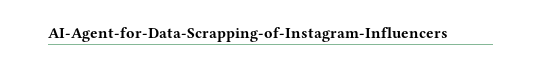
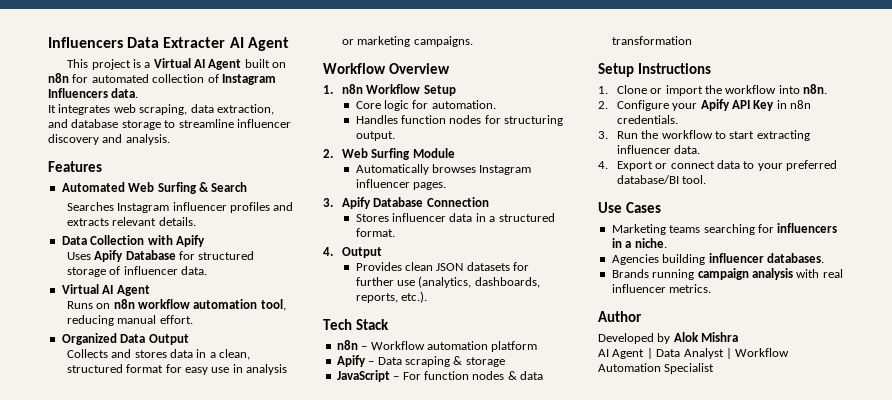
- AI-Agent-for-Data-Scrapping-of-Instagram-Influencers
+ Influencers Data Extracter AI Agent
+ This project is a Virtual AI Agent built on n8n for automated collection of Instagram Influencers data.
+ It integrates web scraping, data extraction, and database storage to streamline influencer discovery and analysis.
+ Features
+ Automated Web Surfing & Search
+ Searches Instagram influencer profiles and extracts relevant details.
+ Data Collection with Apify
+ Uses Apify Database for structured storage of influencer data.
+ Virtual AI Agent
+ Runs on n8n workflow automation tool, reducing manual effort.
+ Organized Data Output
+ Collects and stores data in a clean, structured format for easy use in analysis or marketing campaigns.
+ Workflow Overview
+ 1. n8n Workflow Setup
+ Core logic for automation.
+ Handles function nodes for structuring output.
+ 2. Web Surfing Module
+ Automatically browses Instagram influencer pages.
+ 3. Apify Database Connection
+ Stores influencer data in a structured format.
+ 4. Output
+ Provides clean JSON datasets for further use (analytics, dashboards, reports, etc.).
+ Tech Stack
+ n8n – Workflow automation platform
+ Apify – Data scraping & storage
+ JavaScript – For function nodes & data transformation
+ Setup Instructions
+ 1. Clone or import the workflow into n8n.
+ 2. Configure your Apify API Key in n8n credentials.
+ 3. Run the workflow to start extracting influencer data.
+ 4. Export or connect data to your preferred database/BI tool.
+ Use Cases
+ Marketing teams searching for influencers in a niche.
+ Agencies building influencer databases.
+ Brands running campaign analysis with real influencer metrics.
+ Author
+ Developed by Alok Mishra
+ AI Agent | Data Analyst | Workflow Automation Specialist

